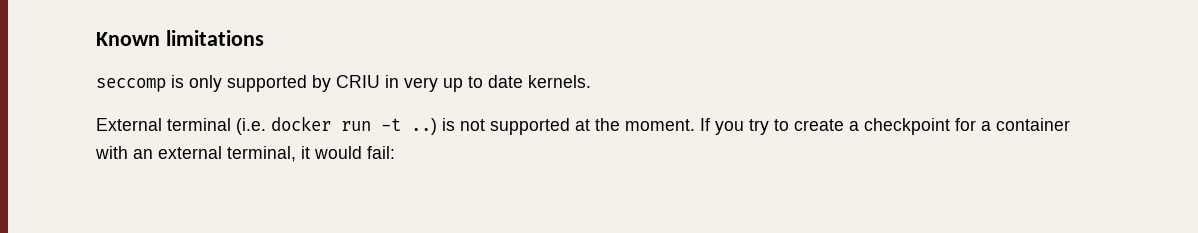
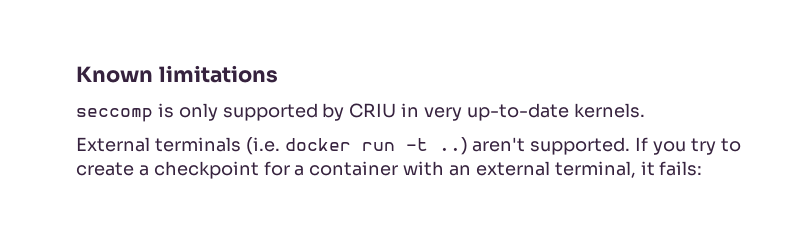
- seccomp is only supported by CRIU in very up to date kernels.
+ seccomp is only supported by CRIU in very up-to-date kernels.
- External terminal (i.e. docker run -t ..) is not supported at the moment.
+ External terminals (i.e. docker run -t ..) aren't supported.
- If you try to create a checkpoint for a container with an external terminal, it would fail:
+ If you try to create a checkpoint for a container with an external terminal, it fails:

